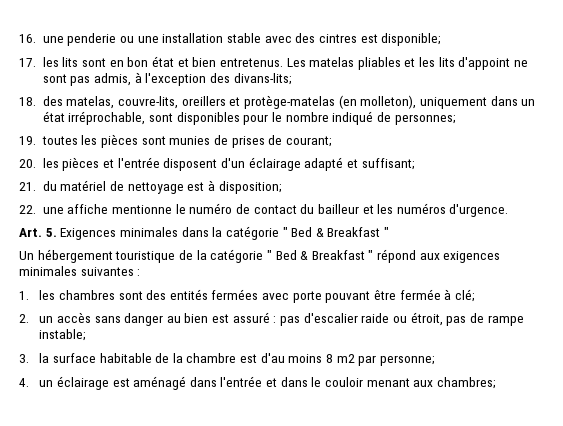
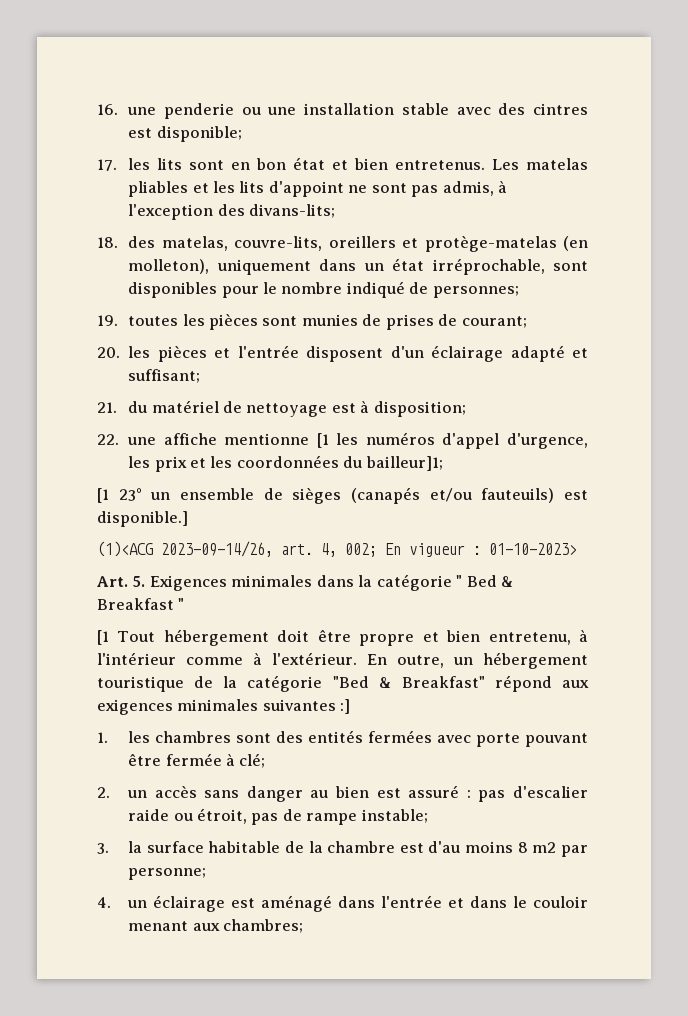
- 22. une affiche mentionne le numéro de contact du bailleur et les numéros d'urgence.
+ 22. une affiche mentionne [1 les numéros d'appel d'urgence, les prix et les coordonnées du bailleur]1;
+ [1 23° un ensemble de sièges (canapés et/ou fauteuils) est disponible.]
+ (1)<ACG 2023-09-14/26, art. 4, 002; En vigueur : 01-10-2023>
- Un hébergement touristique de la catégorie " Bed & Breakfast " répond aux exigences minimales suivantes :
+ [1 Tout hébergement doit être propre et bien entretenu, à l'intérieur comme à l'extérieur. En outre, un hébergement touristique de la catégorie "Bed & Breakfast" répond aux exigences minimales suivantes :]

